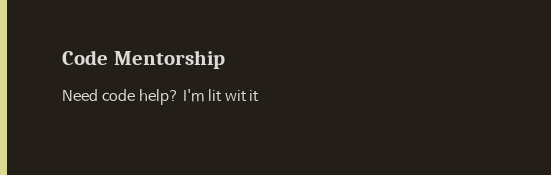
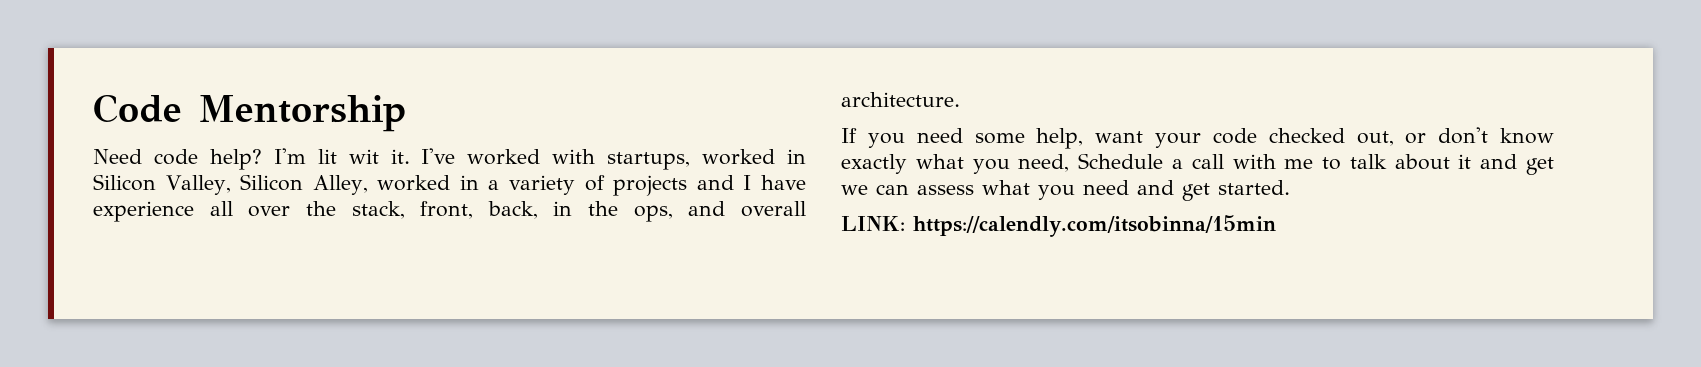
- I'm lit wit it
+ I'm lit wit it. I've worked with startups, worked in Silicon Valley, Silicon Alley, worked in a variety of projects and I have experience all over the stack, front, back, in the ops, and overall architecture.
+ If you need some help, want your code checked out, or don't know exactly what you need, Schedule a call with me to talk about it and get we can assess what you need and get started.
+ LINK: https://calendly.com/itsobinna/15min

